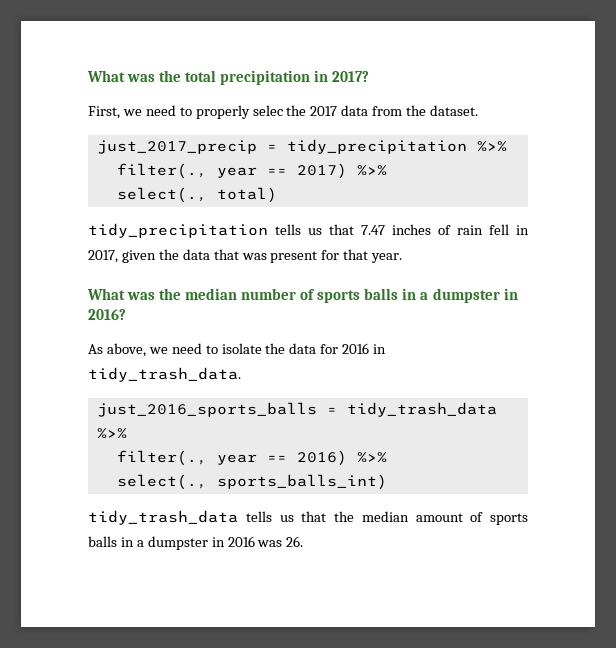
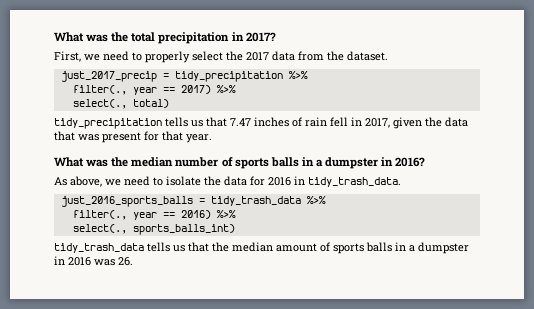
- First, we need to properly selec the 2017 data from the dataset.
+ First, we need to properly select the 2017 data from the dataset.

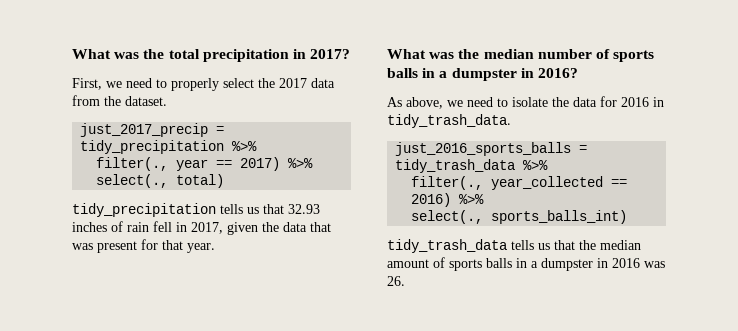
- tidy_precipitation tells us that 7.47 inches of rain fell in 2017, given the data that was present for that year.
+ tidy_precipitation tells us that 32.93 inches of rain fell in 2017, given the data that was present for that year.
- filter(., year == 2016) %>%
+ filter(., year_collected == 2016) %>%

